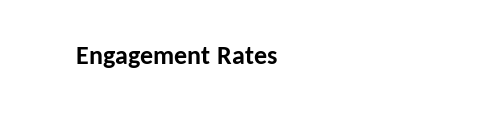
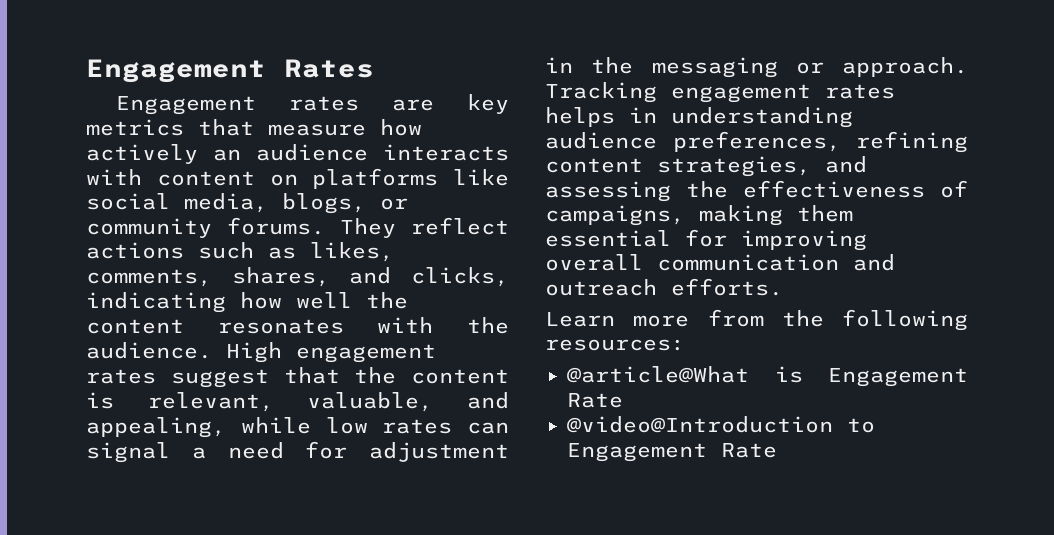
+ Engagement rates are key metrics that measure how actively an audience interacts with content on platforms like social media, blogs, or community forums. They reflect actions such as likes, comments, shares, and clicks, indicating how well the content resonates with the audience. High engagement rates suggest that the content is relevant, valuable, and appealing, while low rates can signal a need for adjustment in the messaging or approach. Tracking engagement rates helps in understanding audience preferences, refining content strategies, and assessing the effectiveness of campaigns, making them essential for improving overall communication and outreach efforts.
+ Learn more from the following resources:
+ @article@What is Engagement Rate
+ @video@Introduction to Engagement Rate

